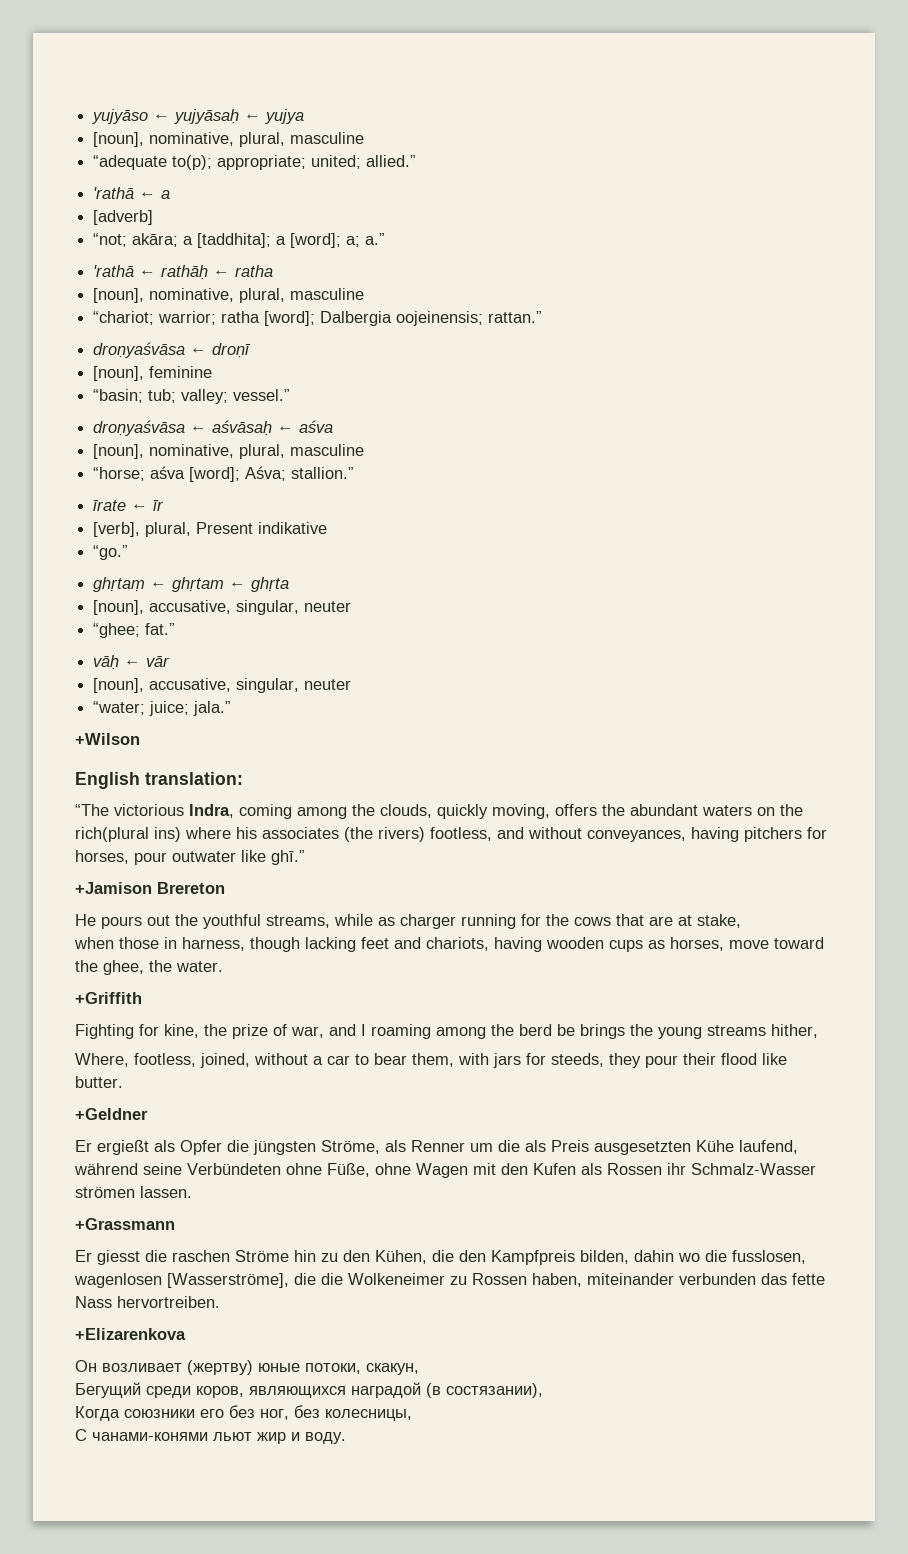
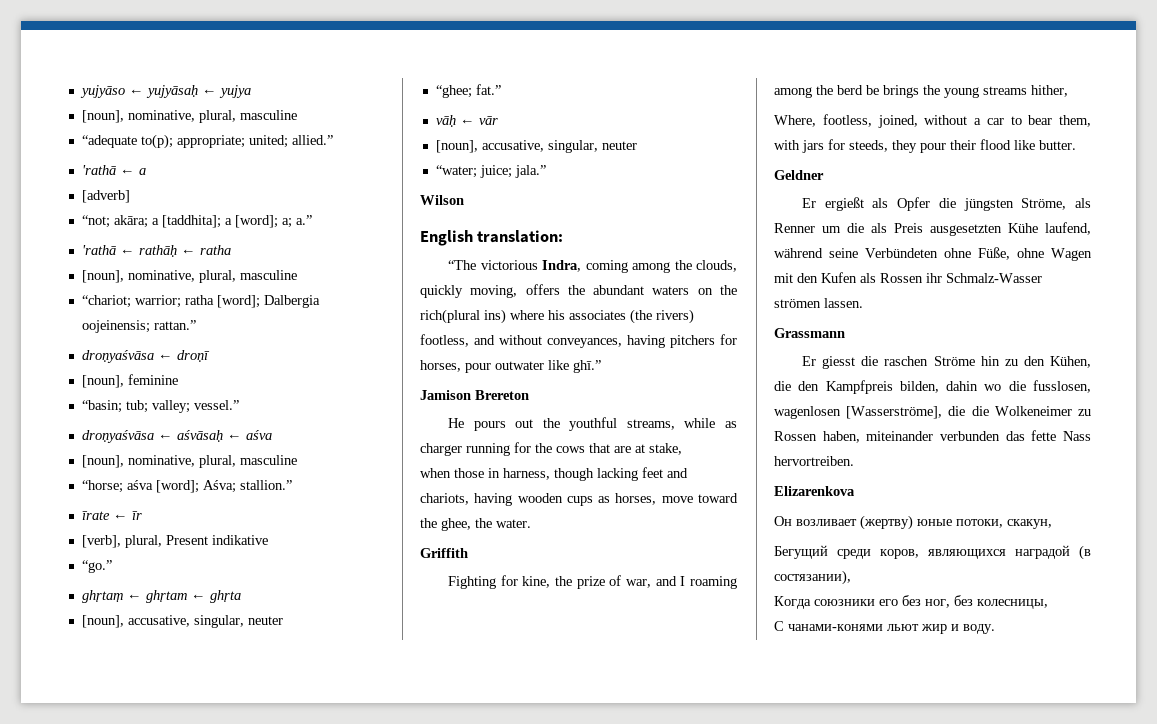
- +Wilson
+ Wilson
- +Jamison Brereton
+ Jamison Brereton
- +Griffith
+ Griffith
- +Geldner
+ Geldner
- +Grassmann
+ Grassmann
- +Elizarenkova
+ Elizarenkova

